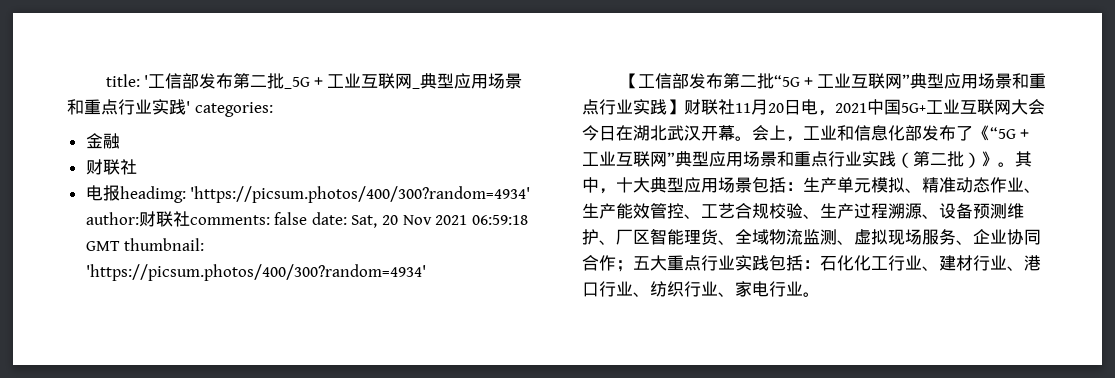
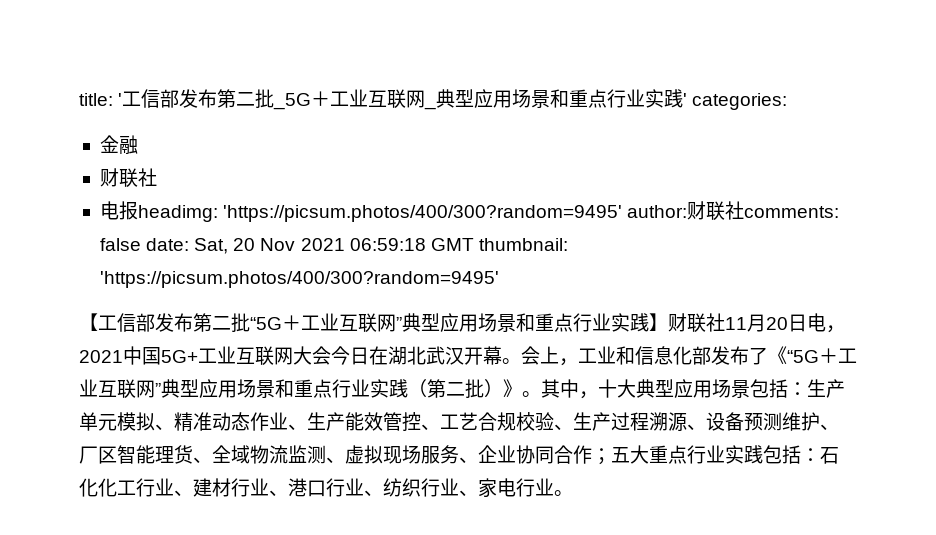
- 电报headimg: 'https://picsum.photos/400/300?random=4934' author:财联社comments: false date: Sat, 20 Nov 2021 06:59:18 GMT thumbnail: 'https://picsum.photos/400/300?random=4934'
+ 电报headimg: 'https://picsum.photos/400/300?random=9495' author:财联社comments: false date: Sat, 20 Nov 2021 06:59:18 GMT thumbnail: 'https://picsum.photos/400/300?random=9495'

